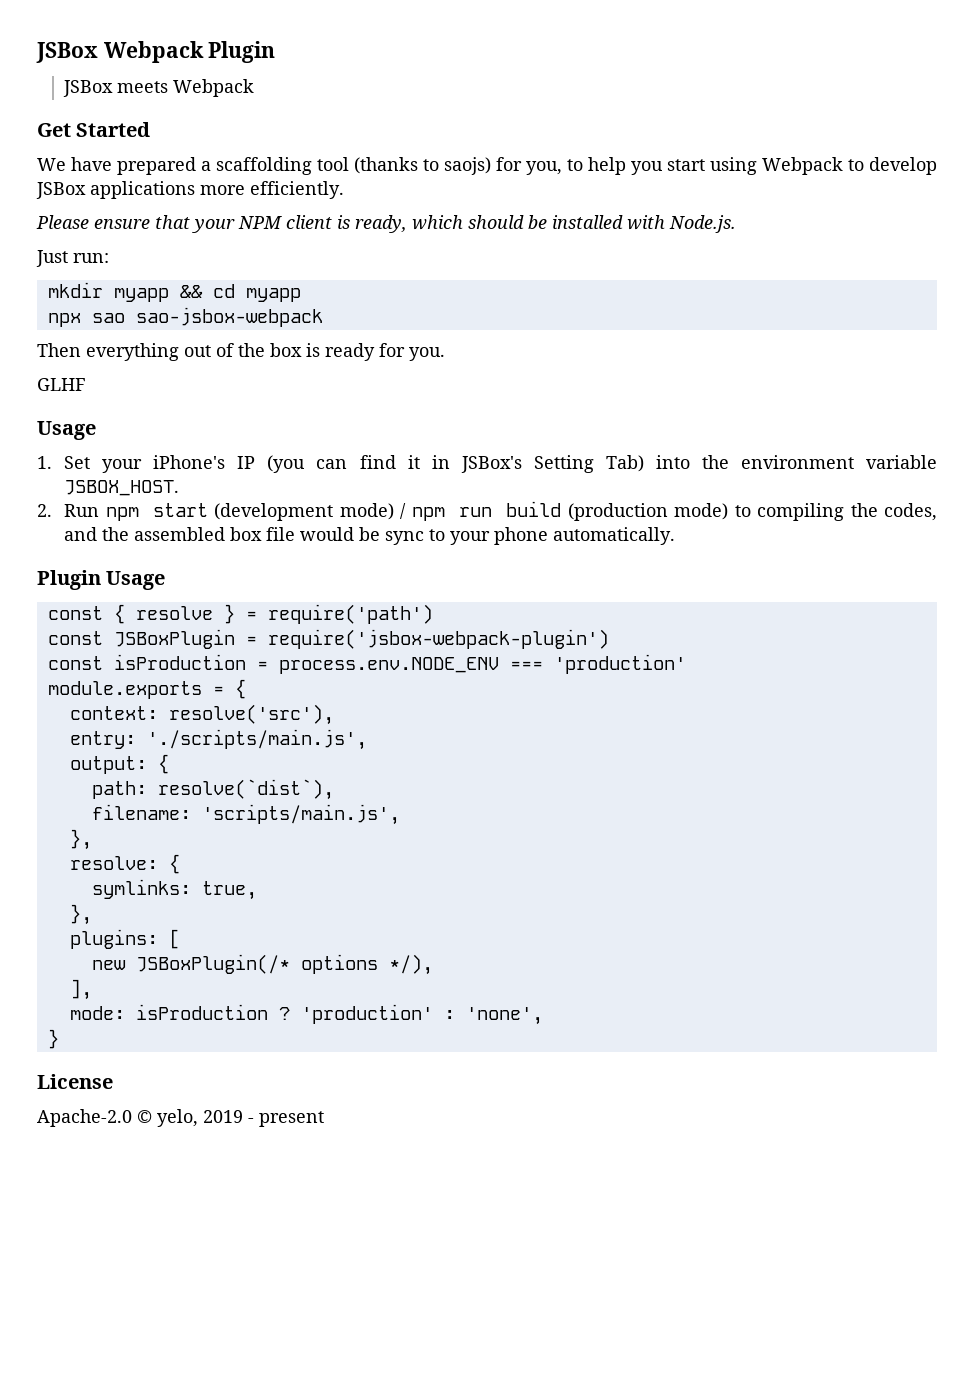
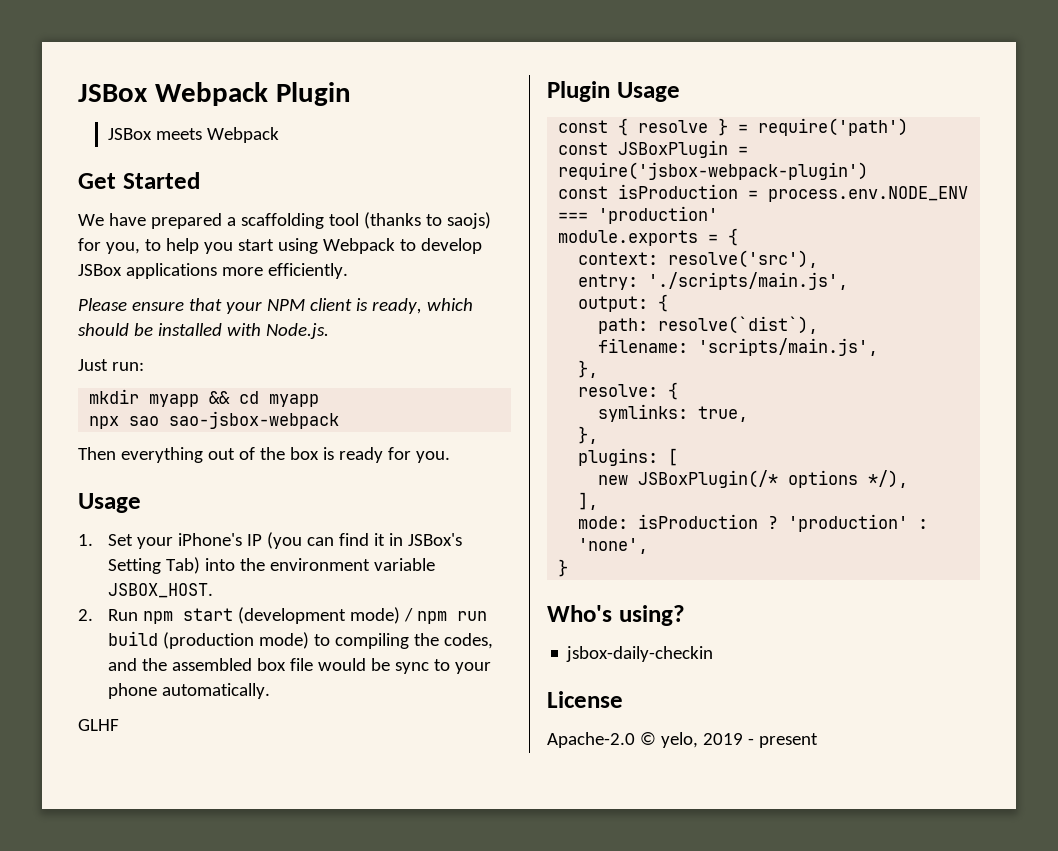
- GLHF
+ GLHF
+ Who's using?
+ jsbox-daily-checkin

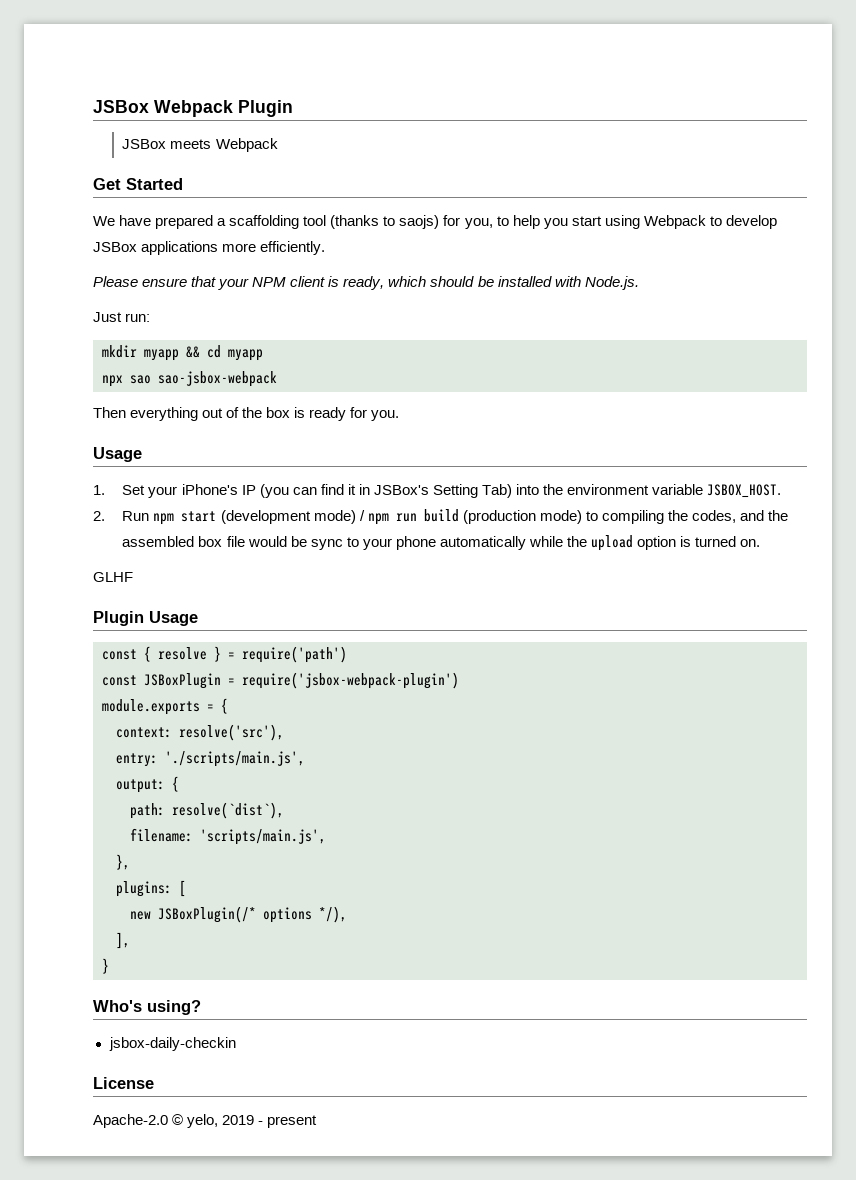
- 2. Run npm start (development mode) / npm run build (production mode) to compiling the codes, and the assembled box file would be sync to your phone automatically.
+ 2. Run npm start (development mode) / npm run build (production mode) to compiling the codes, and the assembled box file would be sync to your phone automatically while the upload option is turned on.
- const isProduction = process.env.NODE_ENV === 'production'
- resolve: {
- symlinks: true,
- },
- mode: isProduction ? 'production' : 'none',

